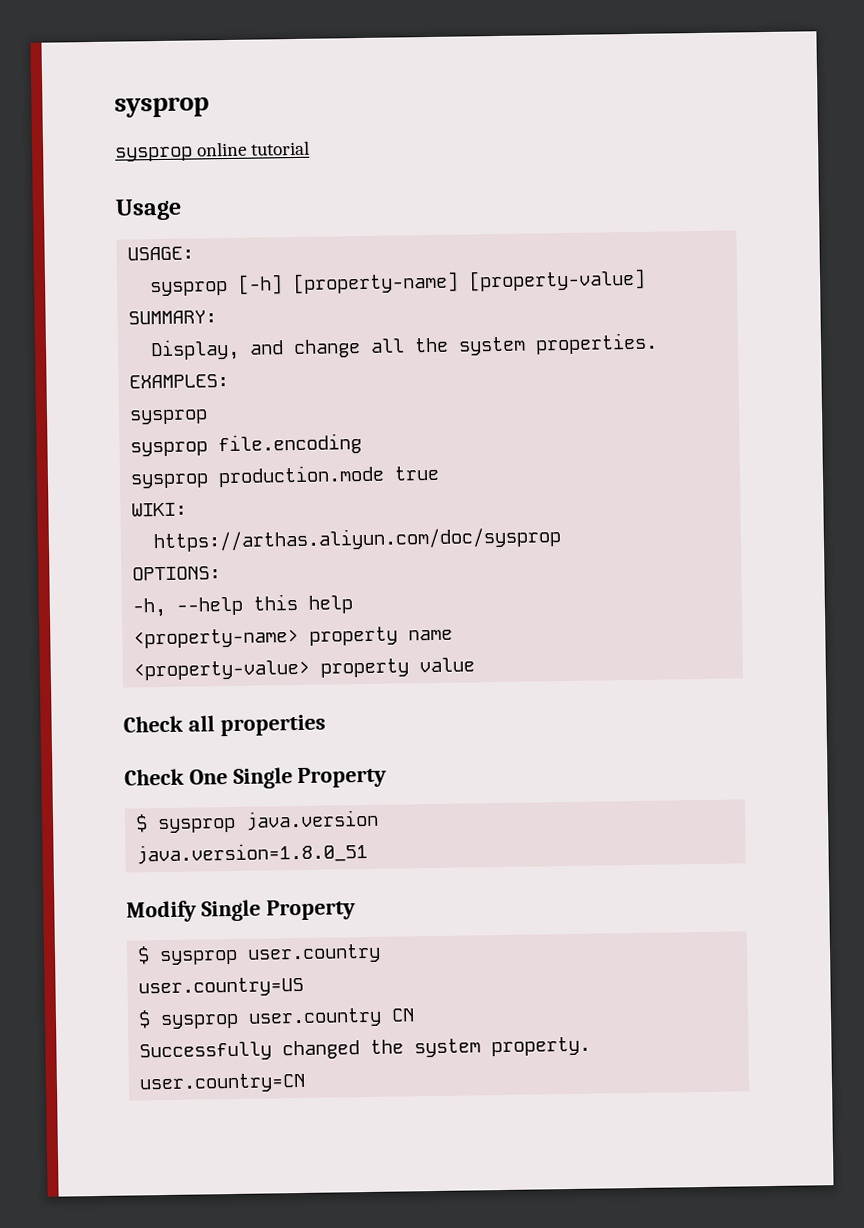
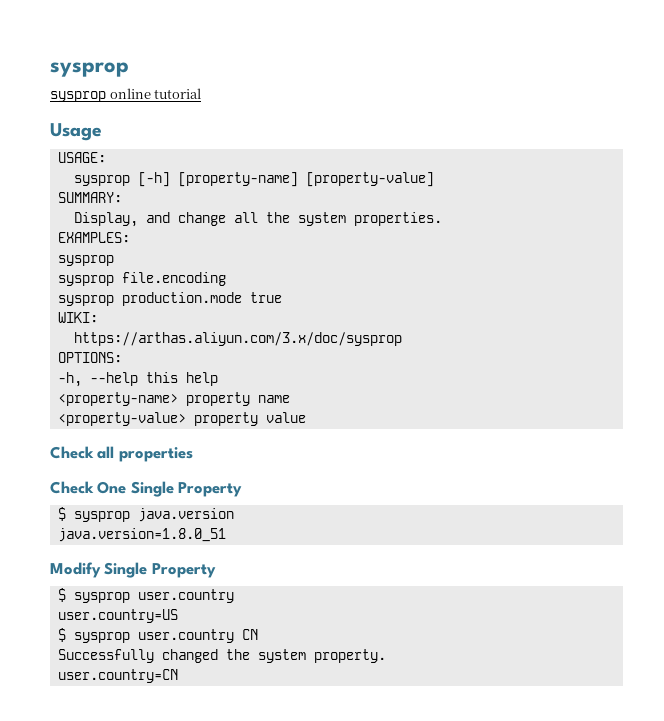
- https://arthas.aliyun.com/doc/sysprop
+ https://arthas.aliyun.com/3.x/doc/sysprop

